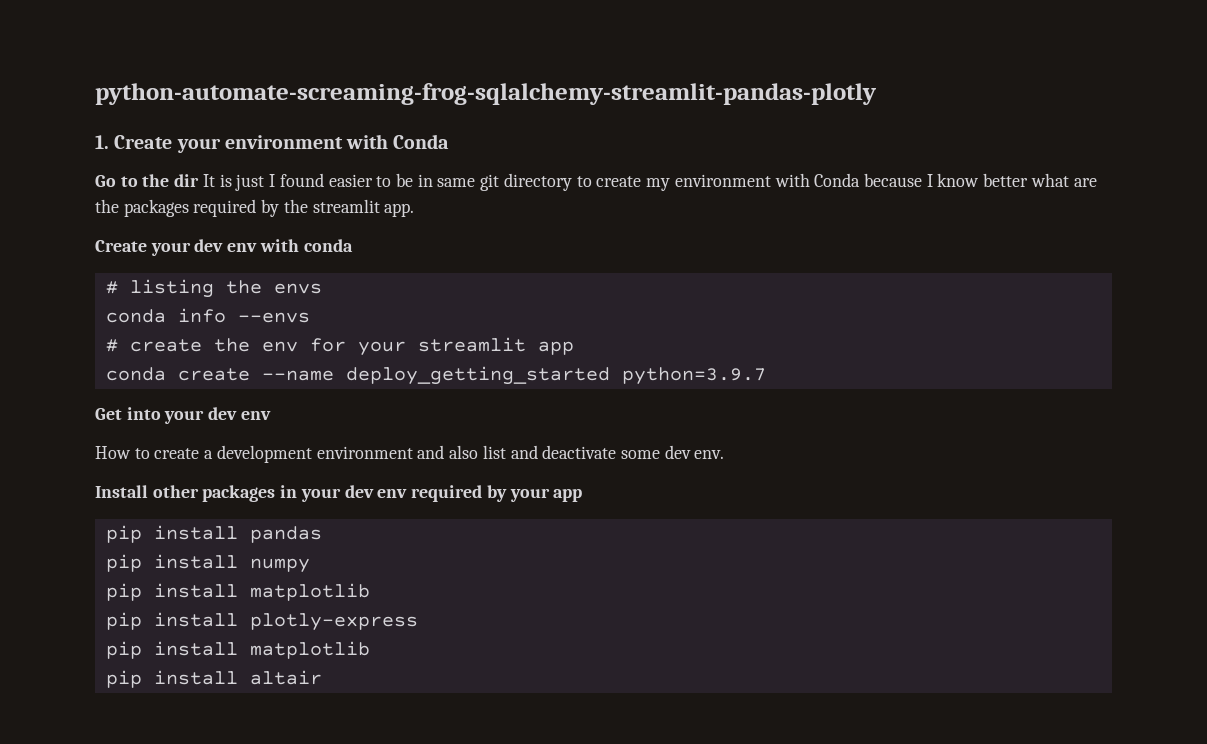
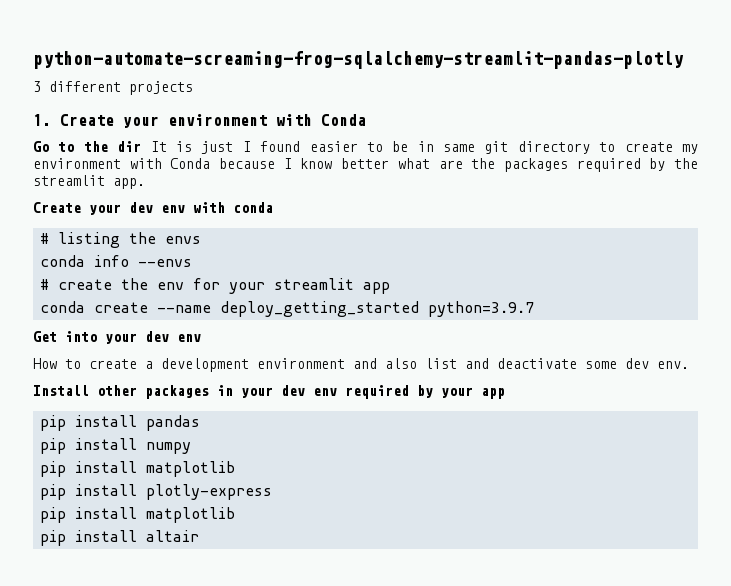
+ 3 different projects

